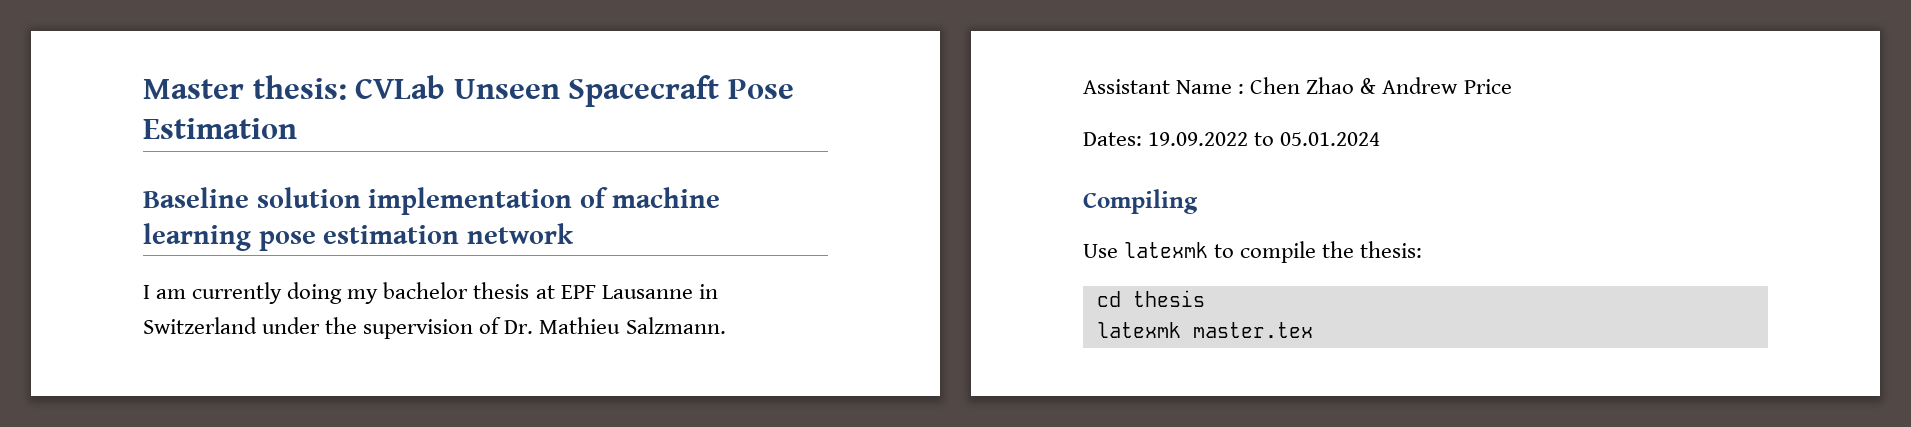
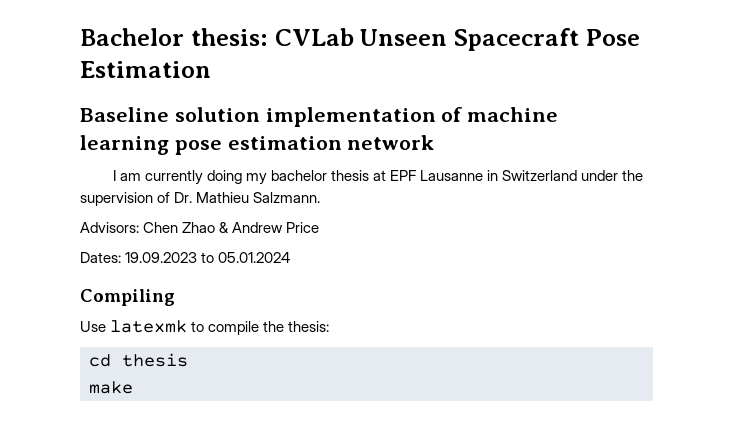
- Master thesis: CVLab Unseen Spacecraft Pose Estimation
+ Bachelor thesis: CVLab Unseen Spacecraft Pose Estimation
- Assistant Name : Chen Zhao & Andrew Price
+ Advisors: Chen Zhao & Andrew Price
- Dates: 19.09.2022 to 05.01.2024
+ Dates: 19.09.2023 to 05.01.2024
- latexmk master.tex
+ make

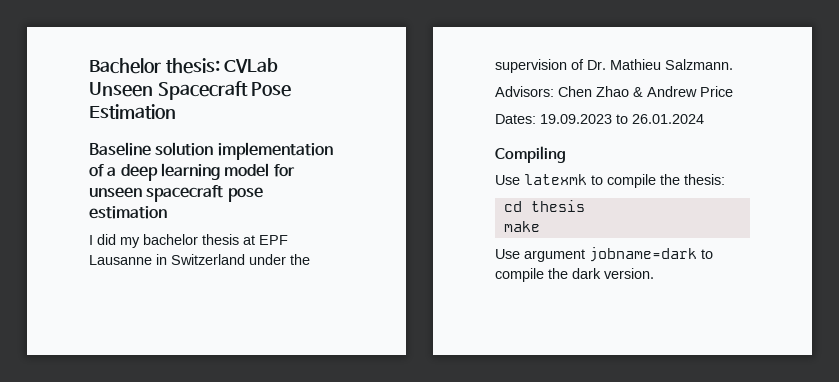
- Baseline solution implementation of machine learning pose estimation network
+ Baseline solution implementation of a deep learning model for unseen spacecraft pose estimation
- I am currently doing my bachelor thesis at EPF Lausanne in Switzerland under the supervision of Dr. Mathieu Salzmann.
+ I did my bachelor thesis at EPF Lausanne in Switzerland under the supervision of Dr. Mathieu Salzmann.
- Dates: 19.09.2023 to 05.01.2024
+ Dates: 19.09.2023 to 26.01.2024
+ Use argument jobname=dark to compile the dark version.

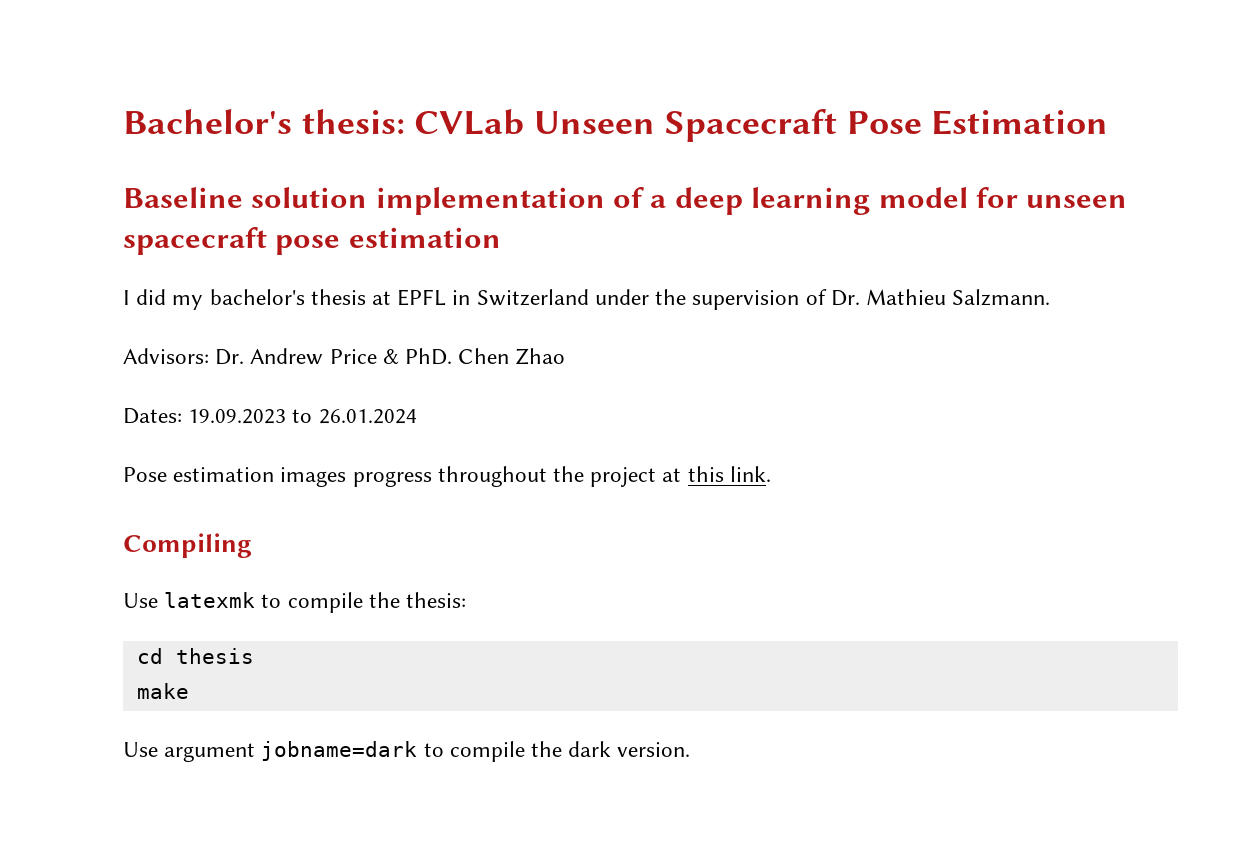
- Bachelor thesis: CVLab Unseen Spacecraft Pose Estimation
+ Bachelor's thesis: CVLab Unseen Spacecraft Pose Estimation
- I did my bachelor thesis at EPF Lausanne in Switzerland under the supervision of Dr. Mathieu Salzmann.
+ I did my bachelor's thesis at EPFL in Switzerland under the supervision of Dr. Mathieu Salzmann.
- Advisors: Chen Zhao & Andrew Price
+ Advisors: Dr. Andrew Price & PhD. Chen Zhao
+ Pose estimation images progress throughout the project at this link.

